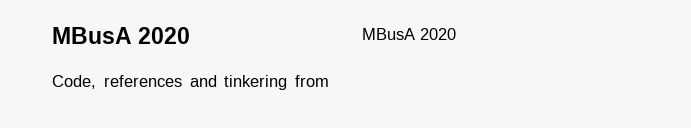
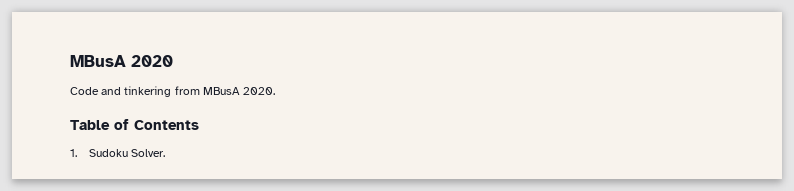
- Code, references and tinkering from MBusA 2020
+ Code and tinkering from MBusA 2020.
+ Table of Contents
+ 1. Sudoku Solver.

